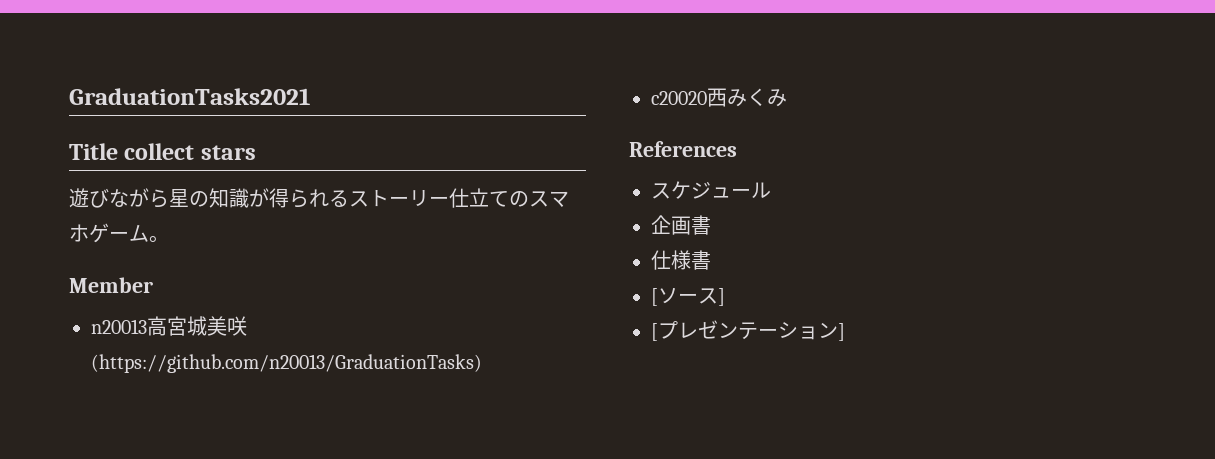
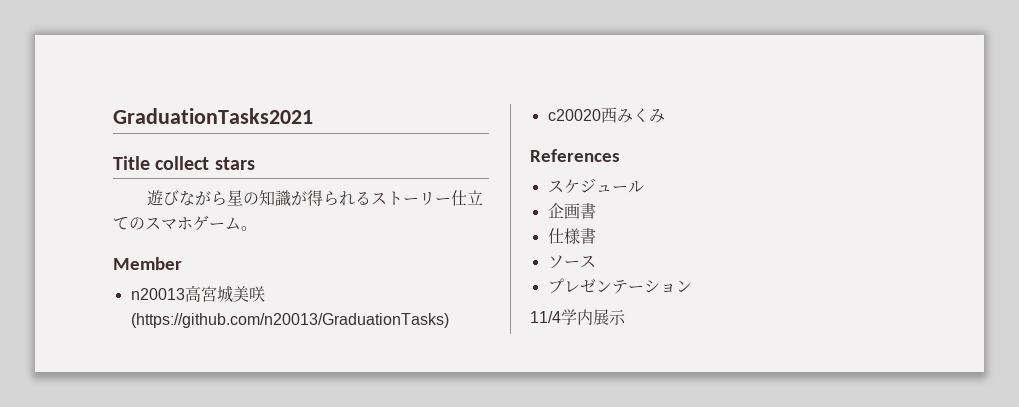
- [ソース]
- [プレゼンテーション]
+ ソース
+ プレゼンテーション
+ 11/4学内展示

